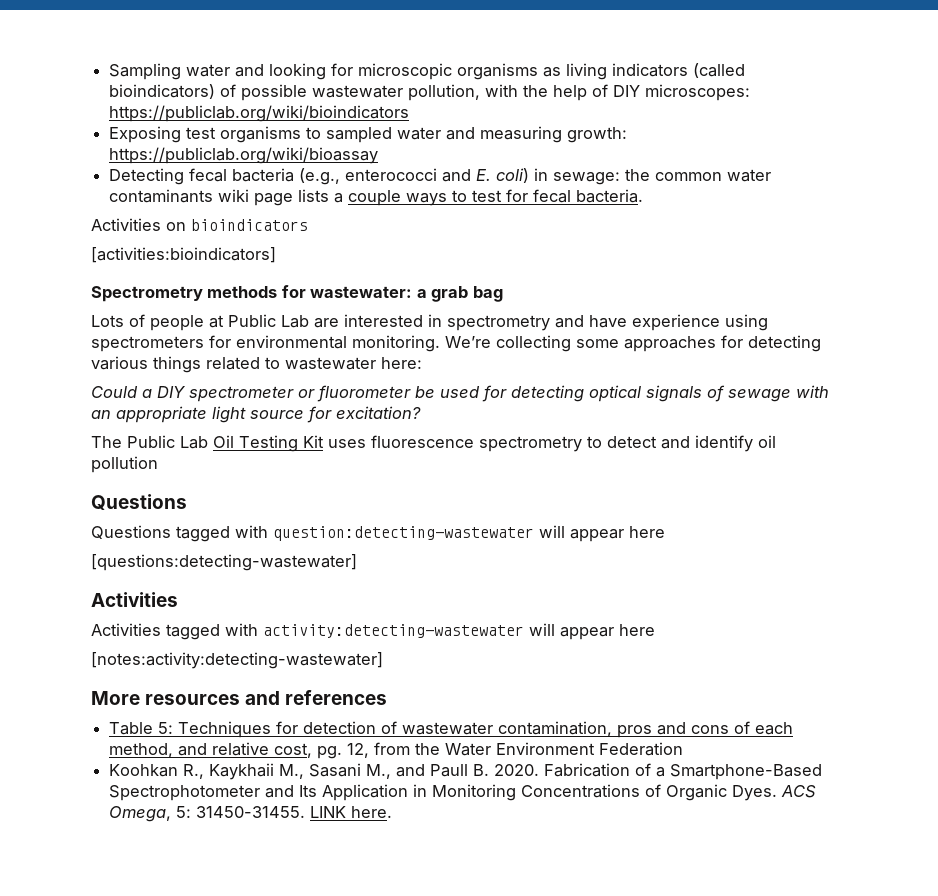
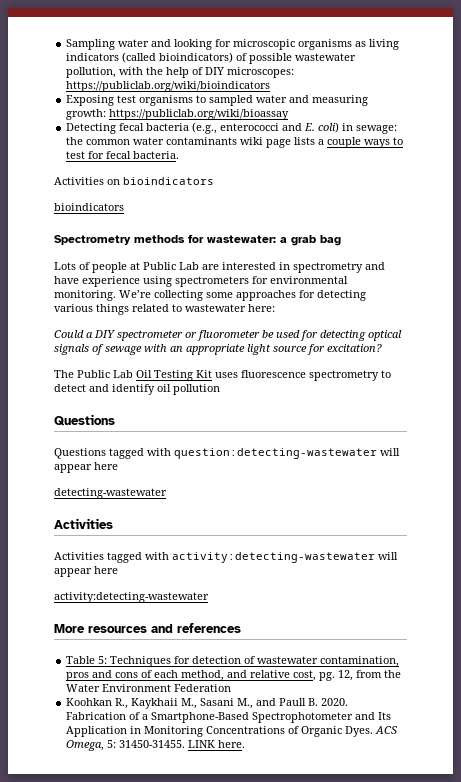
  Activities on bioindicators
- [activities:bioindicators]
+ bioindicators
- [questions:detecting-wastewater]
+ detecting-wastewater
  Activities tagged with activity:detecting-wastewater will appear here
- [notes:activity:detecting-wastewater]
+ activity:detecting-wastewater

